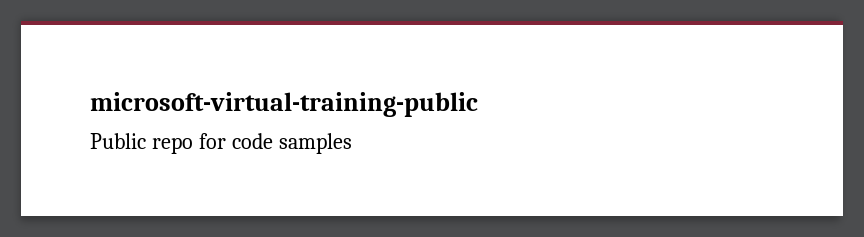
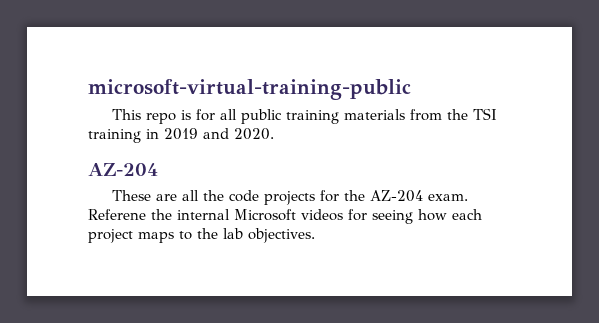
- Public repo for code samples
+ This repo is for all public training materials from the TSI training in 2019 and 2020.
+ AZ-204
+ These are all the code projects for the AZ-204 exam. Referene the internal Microsoft videos for seeing how each project maps to the lab objectives.

